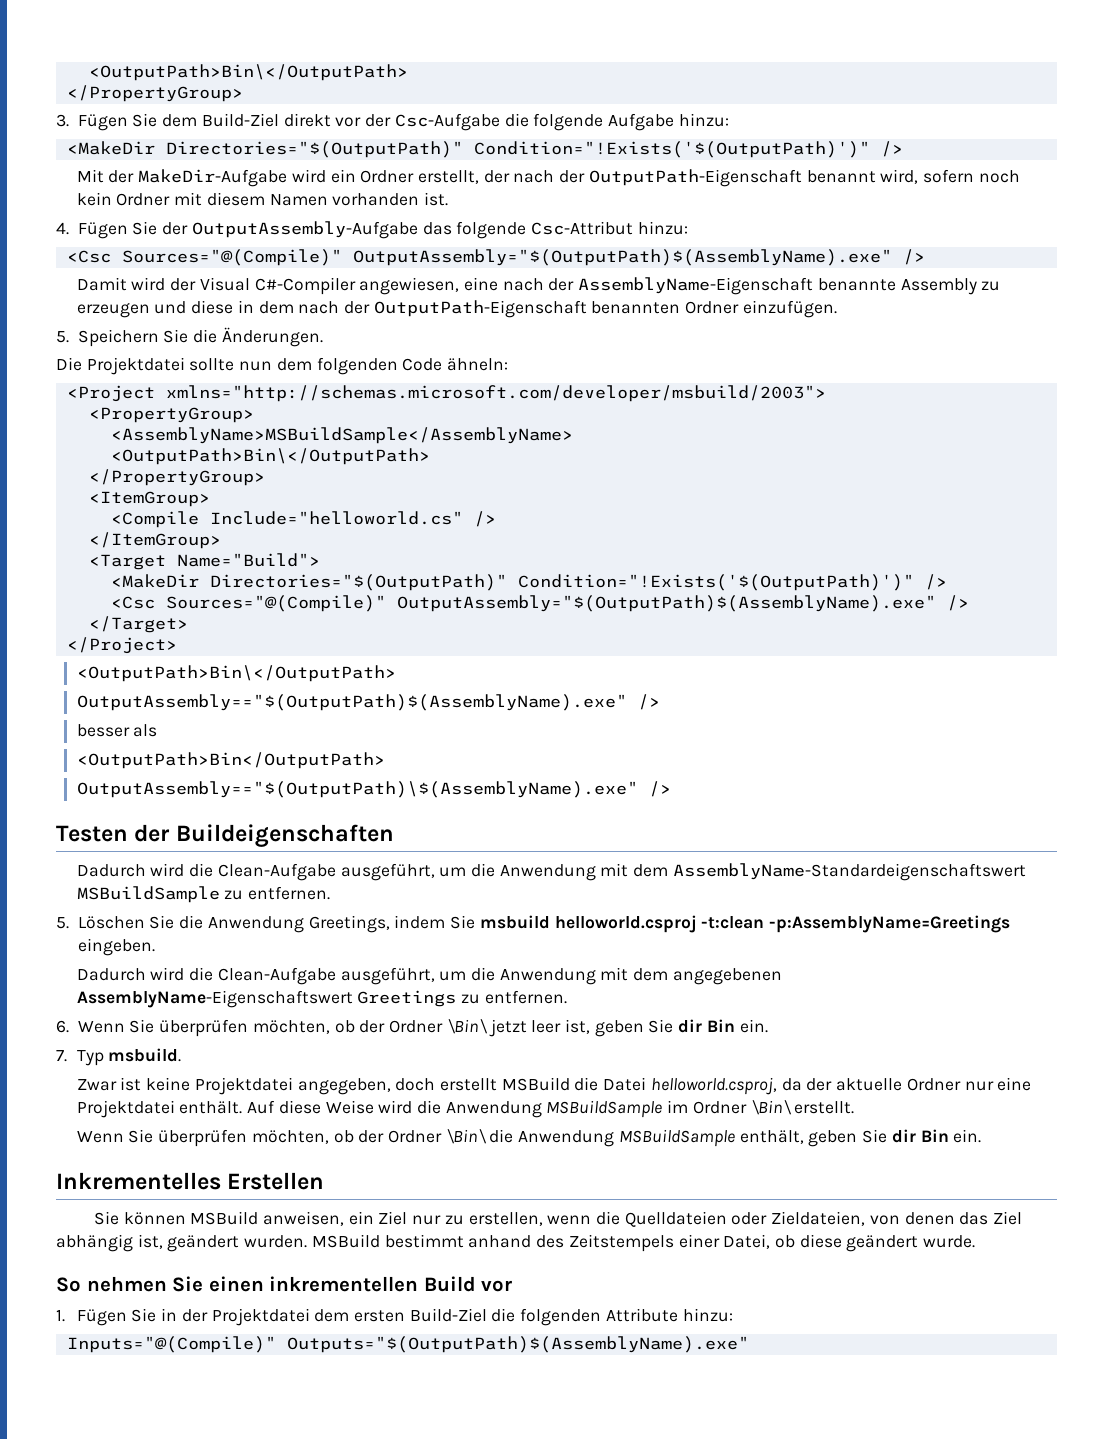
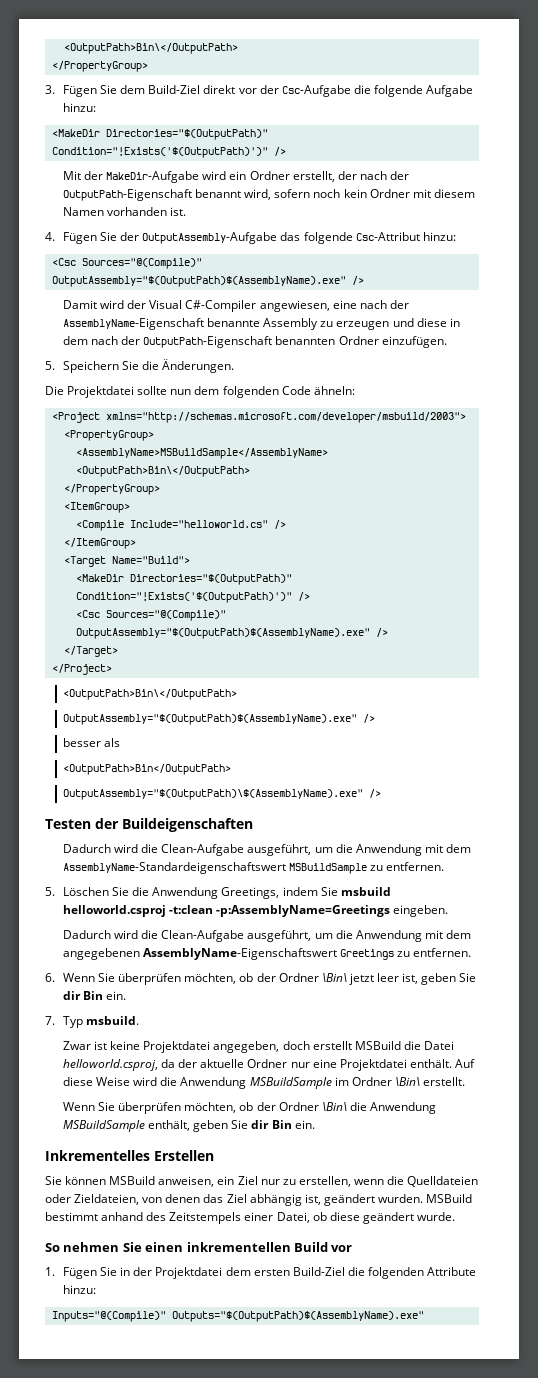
  </Project>
  <OutputPath>Bin\</OutputPath>
- OutputAssembly=="$(OutputPath)$(AssemblyName).exe" />
+ OutputAssembly="$(OutputPath)$(AssemblyName).exe" />
- OutputAssembly=="$(OutputPath)\$(AssemblyName).exe" />
+ OutputAssembly="$(OutputPath)\$(AssemblyName).exe" />

